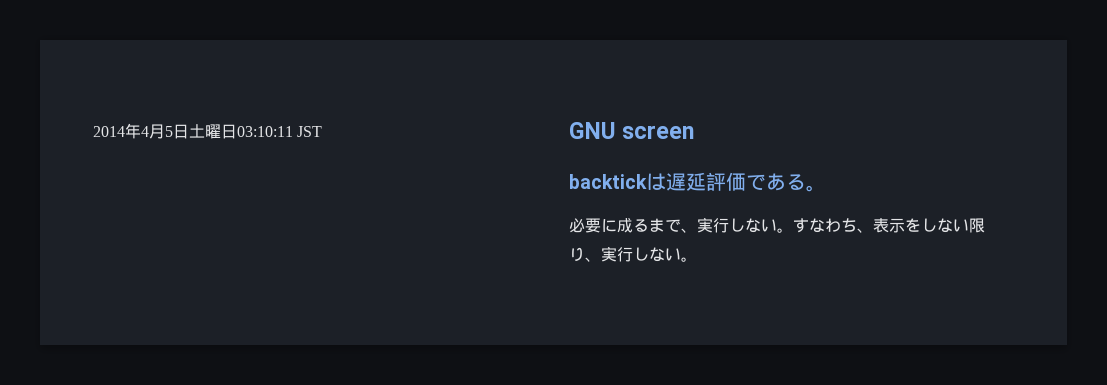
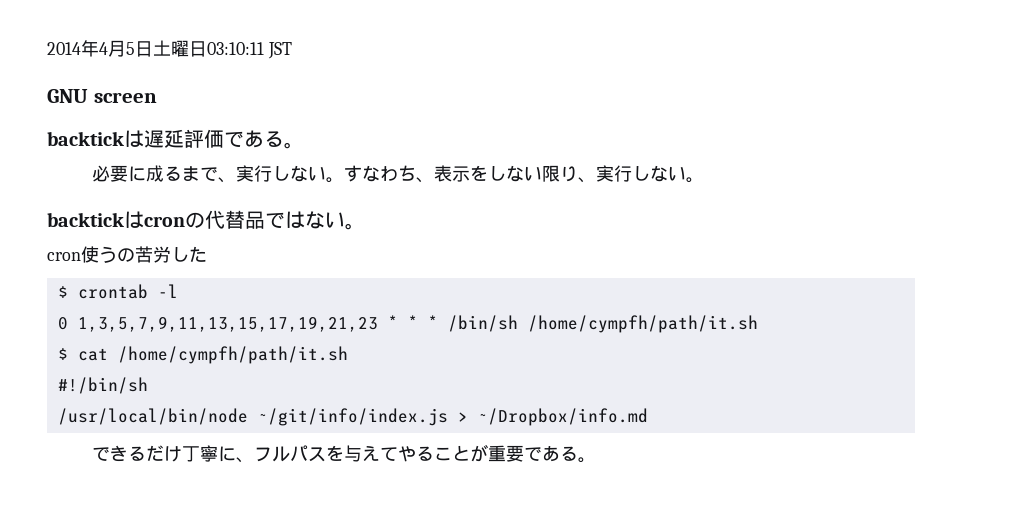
+ backtickはcronの代替品ではない。
+ cron使うの苦労した
+ $ crontab -l
+ 0 1,3,5,7,9,11,13,15,17,19,21,23 * * * /bin/sh /home/cympfh/path/it.sh
+ $ cat /home/cympfh/path/it.sh
+ #!/bin/sh
+ /usr/local/bin/node ~/git/info/index.js > ~/Dropbox/info.md
+ できるだけ丁寧に、フルパスを与えてやることが重要である。

